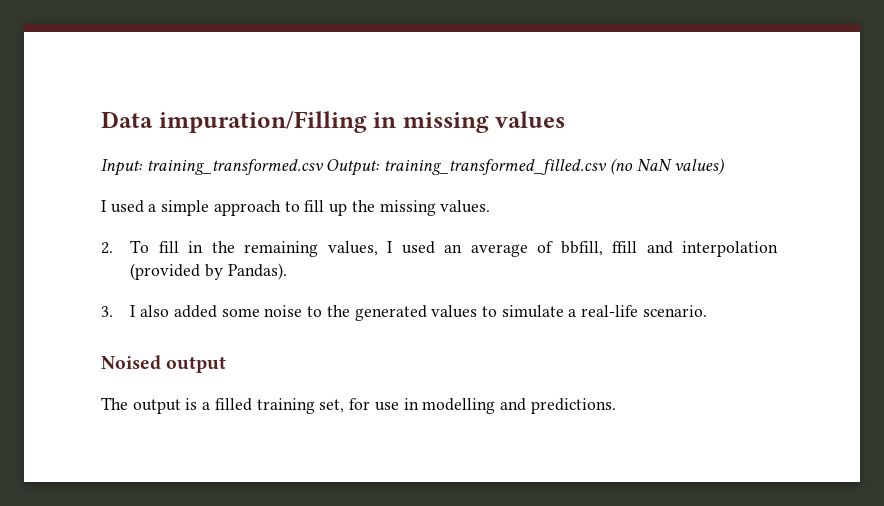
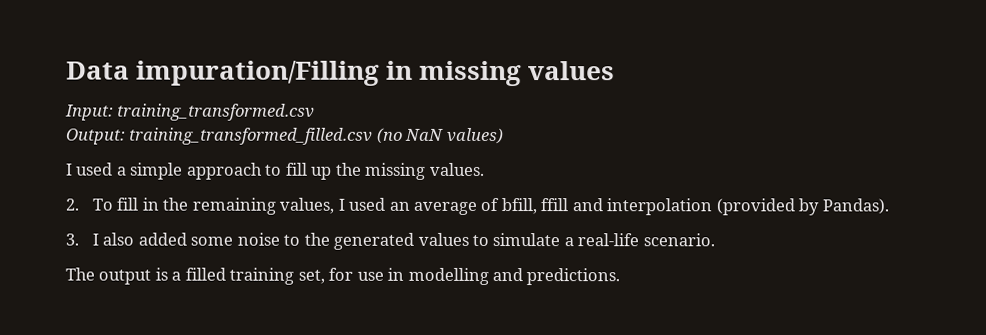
- Input: training_transformed.csv Output: training_transformed_filled.csv (no NaN values)
+ Input: training_transformed.csv
+ Output: training_transformed_filled.csv (no NaN values)
- 2. To fill in the remaining values, I used an average of bbfill, ffill and interpolation (provided by Pandas).
+ 2. To fill in the remaining values, I used an average of bfill, ffill and interpolation (provided by Pandas).
- Noised output

